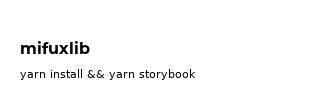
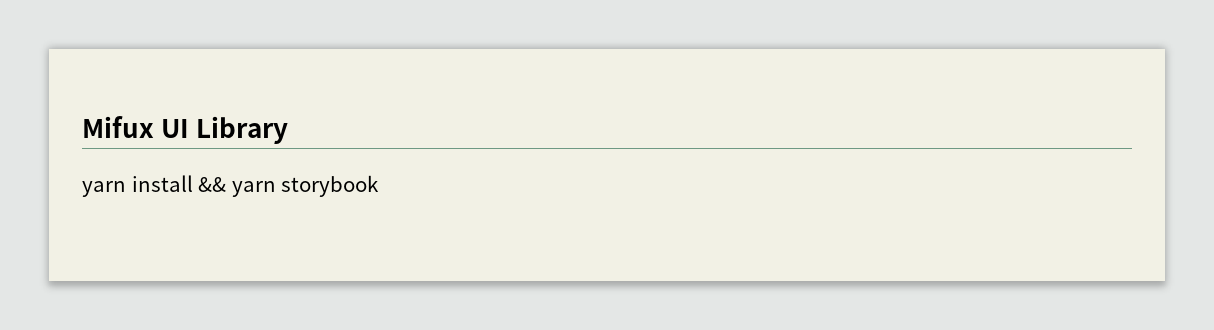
- mifuxlib
+ Mifux UI Library

